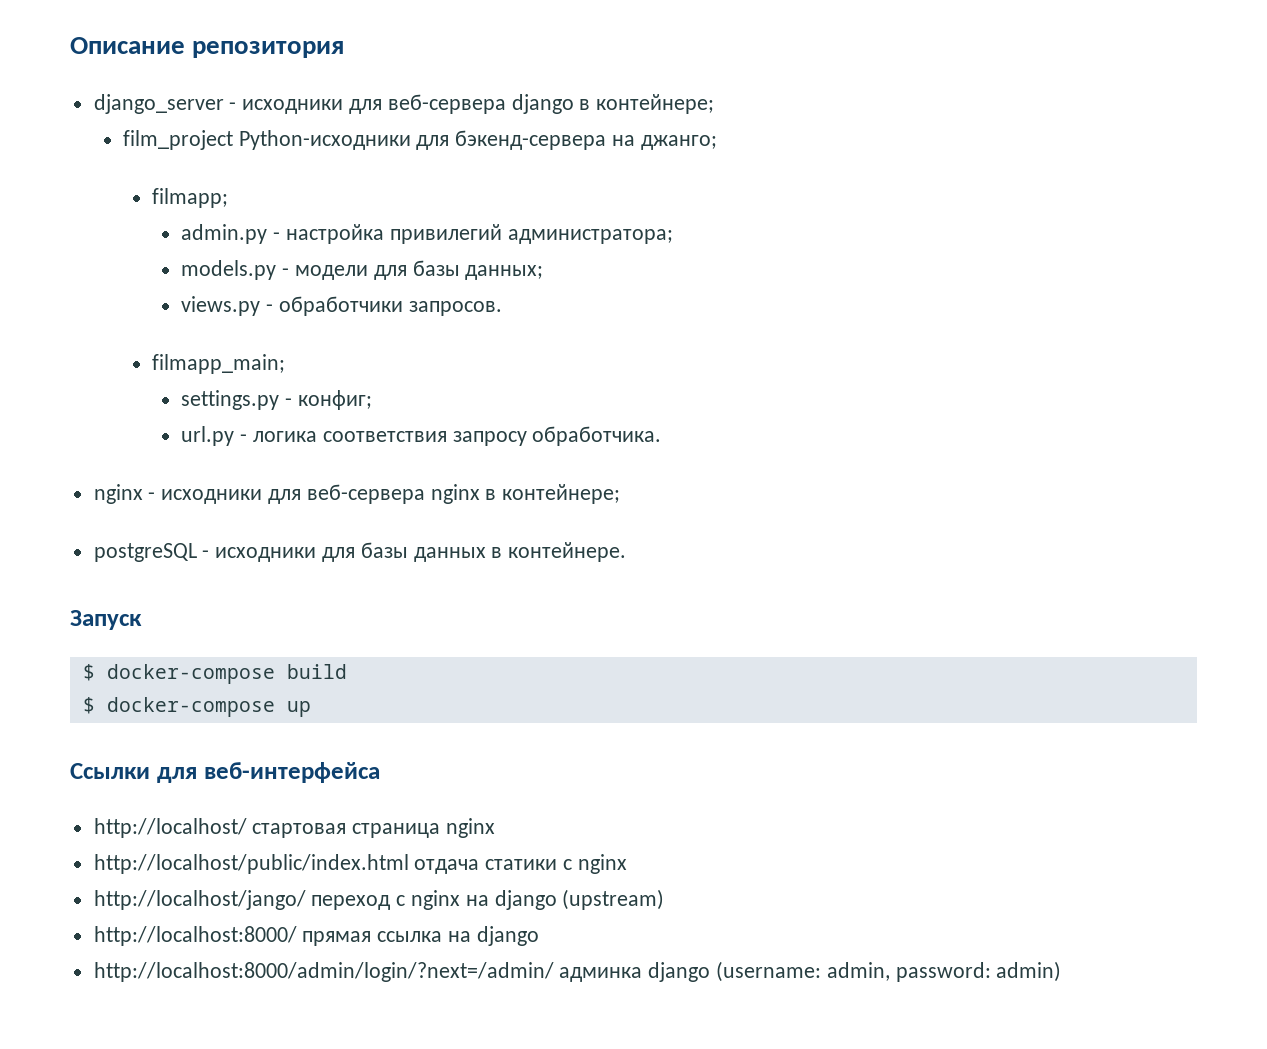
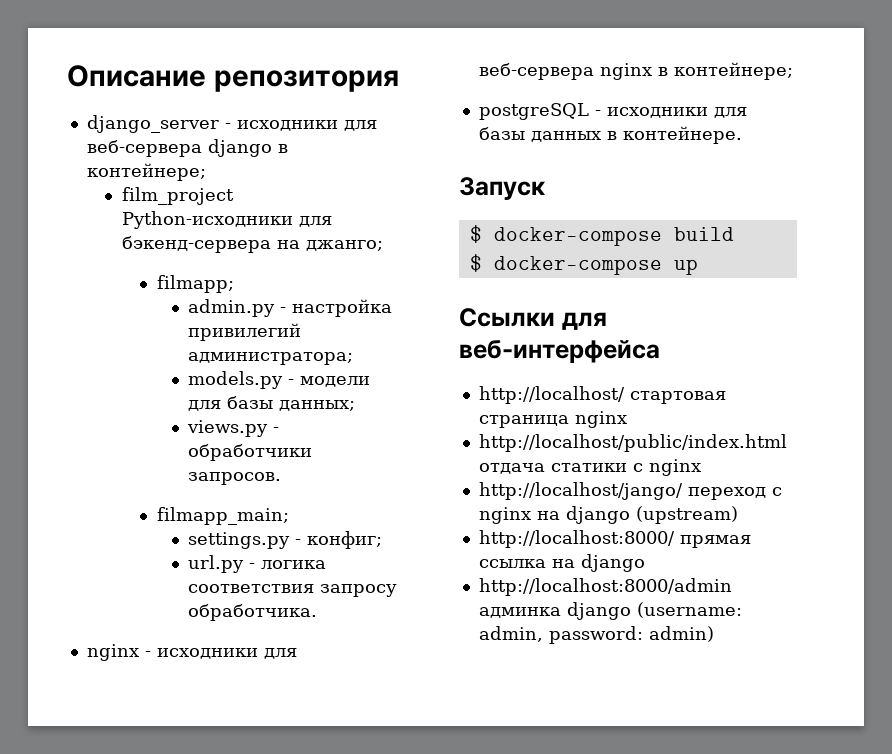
- http://localhost:8000/admin/login/?next=/admin/ админка django (username: admin, password: admin)
+ http://localhost:8000/admin админка django (username: admin, password: admin)

